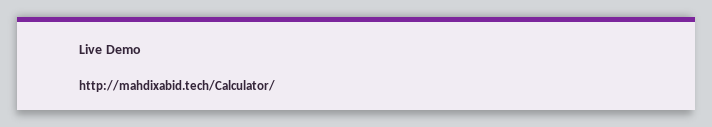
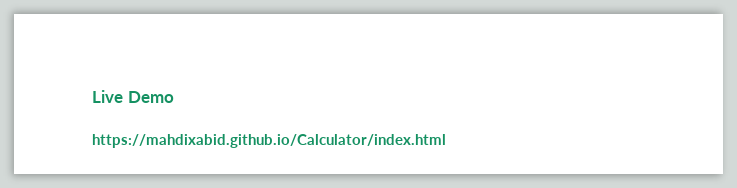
- http://mahdixabid.tech/Calculator/
+ https://mahdixabid.github.io/Calculator/index.html

